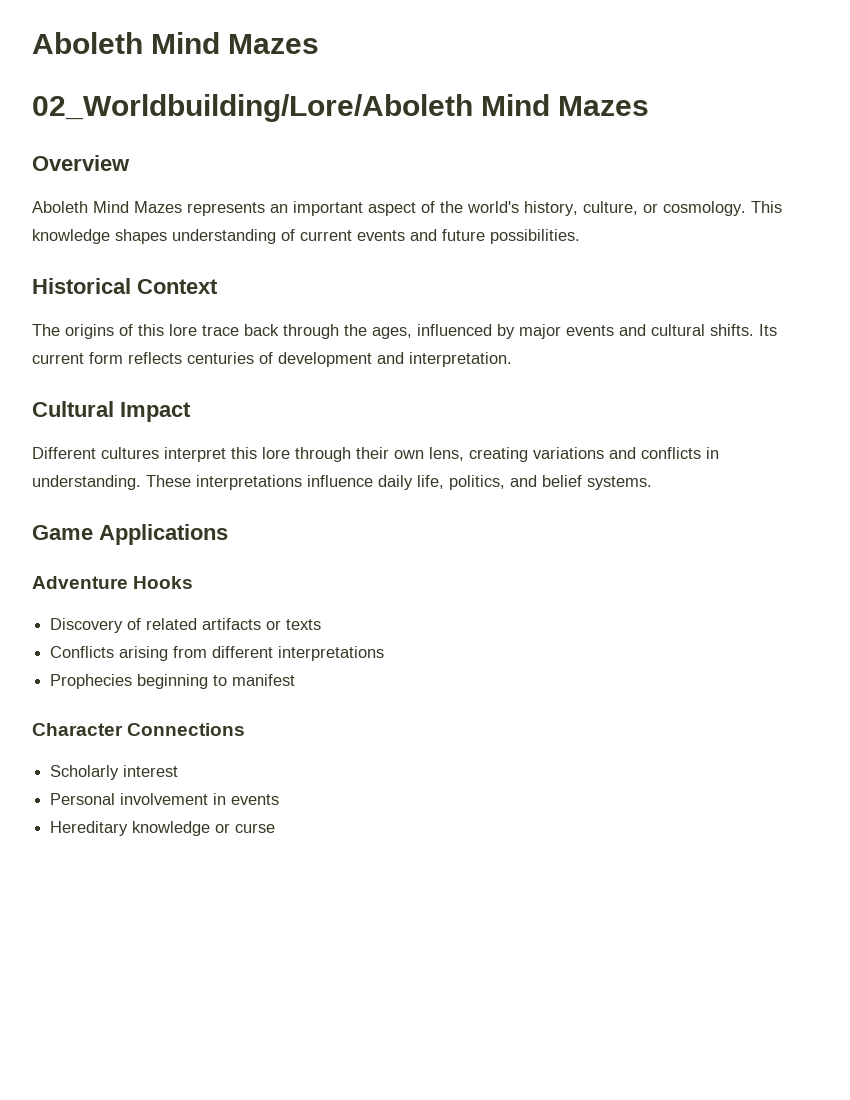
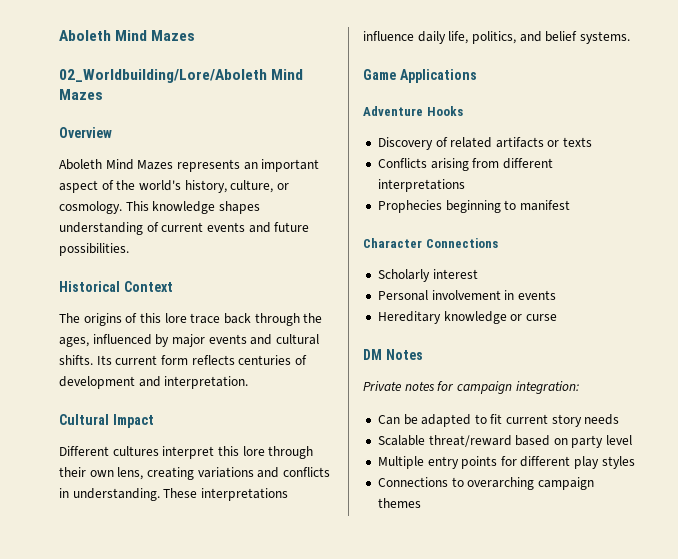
+ DM Notes
+ Private notes for campaign integration:
+ Can be adapted to fit current story needs
+ Scalable threat/reward based on party level
+ Multiple entry points for different play styles
+ Connections to overarching campaign themes

